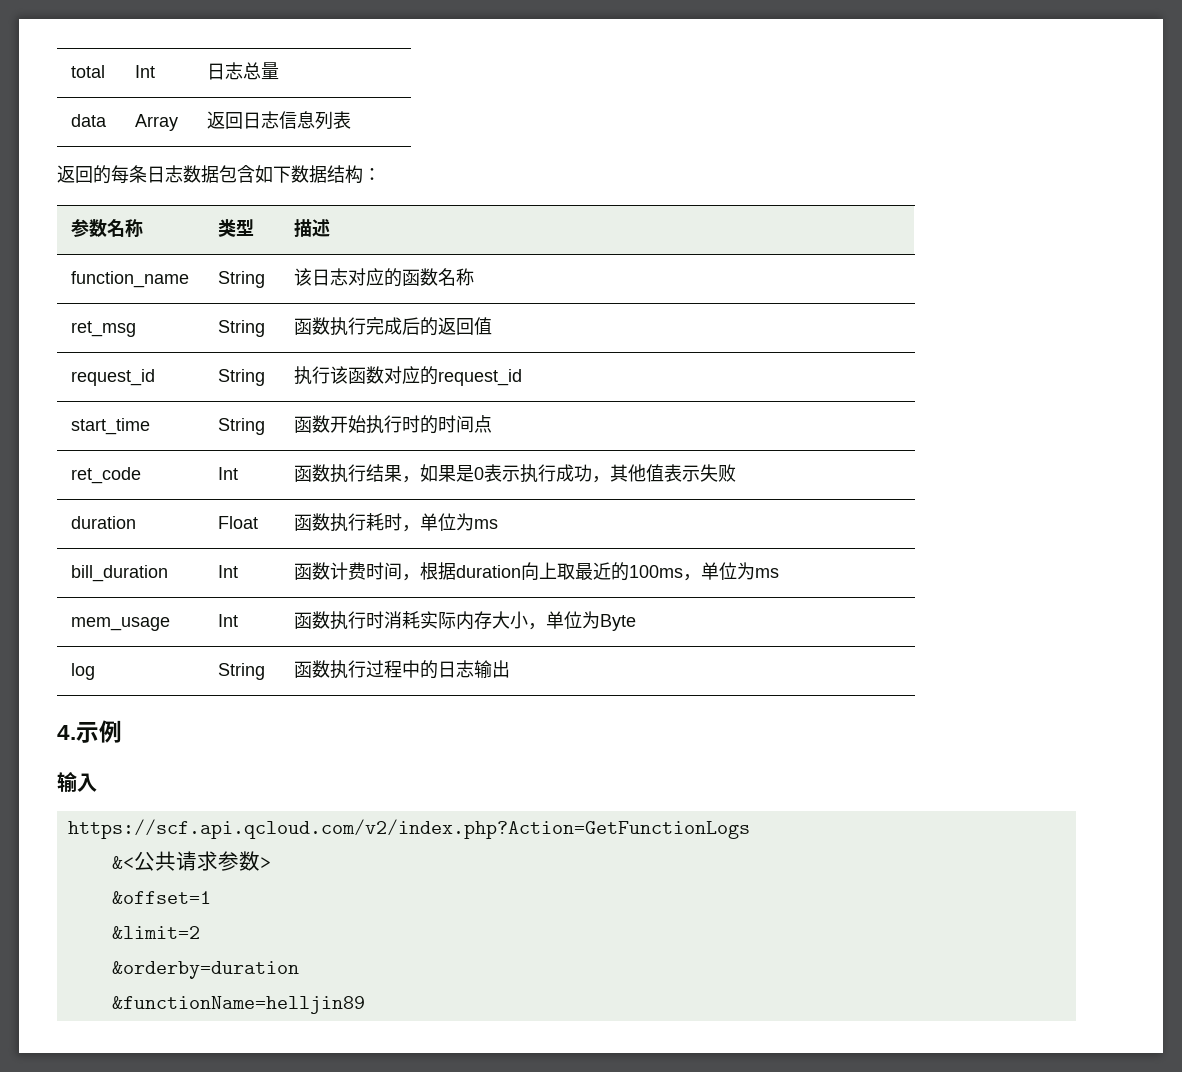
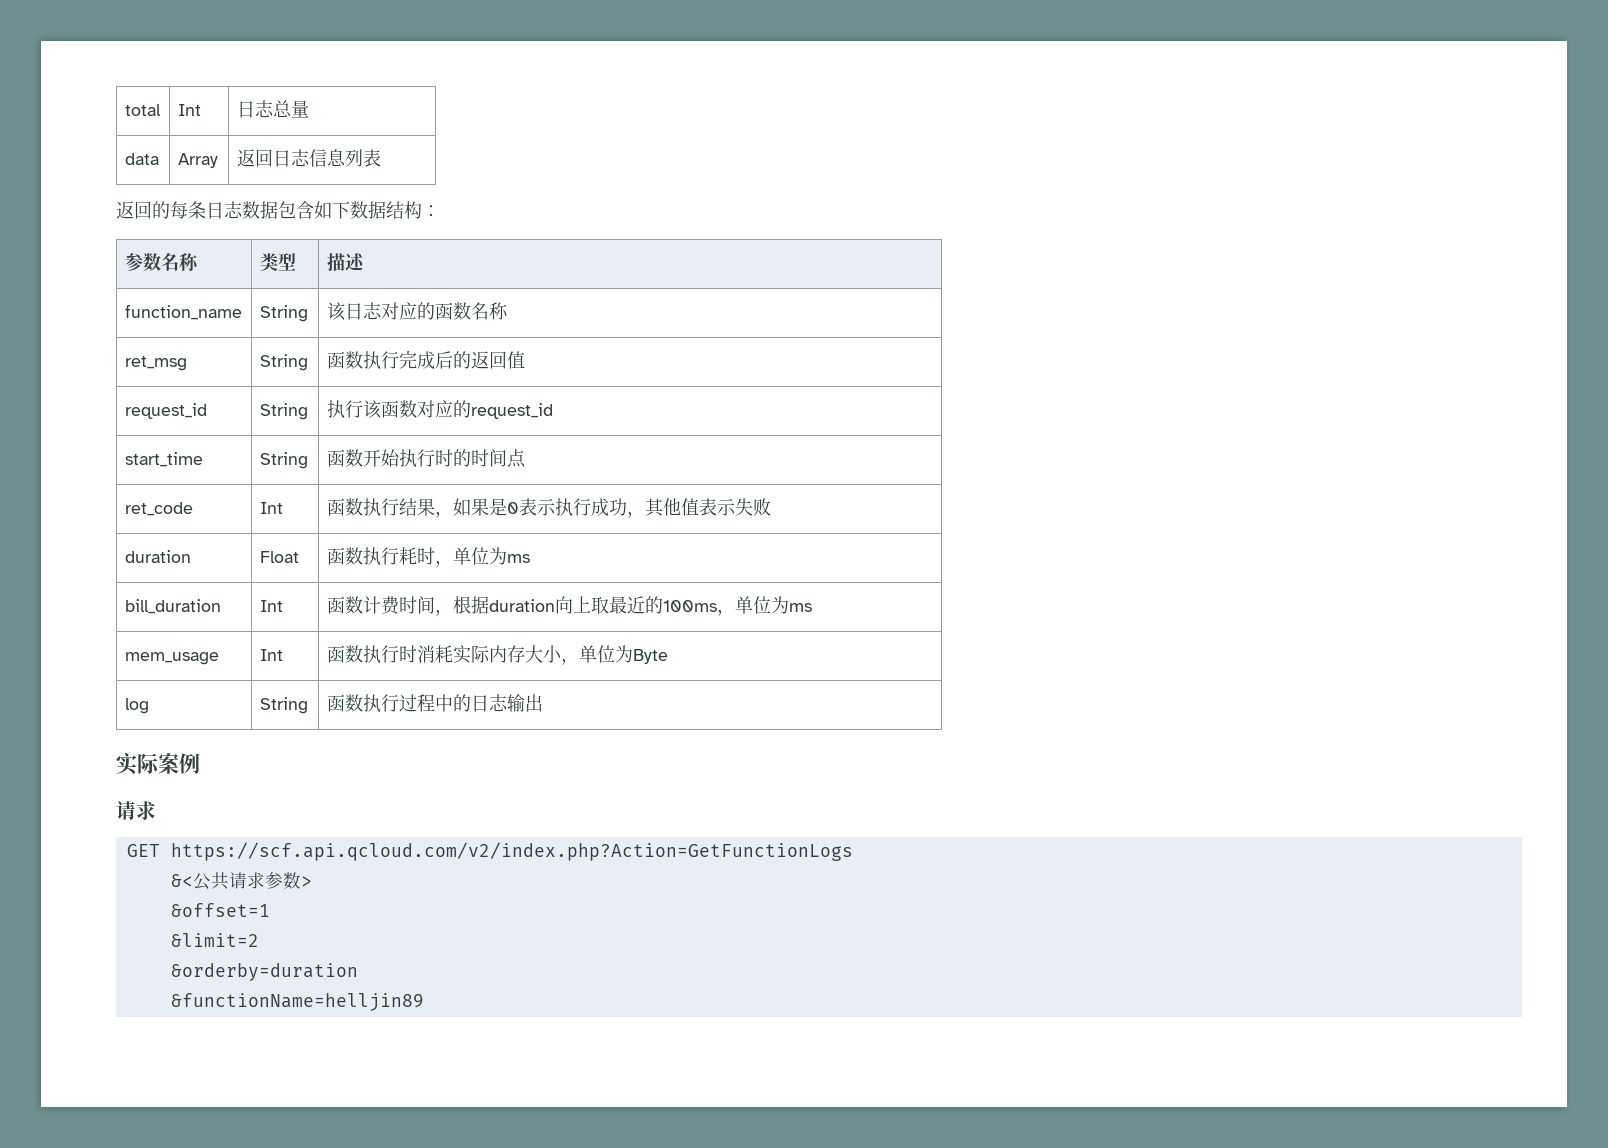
- 4.示例
- 输入
- https://scf.api.qcloud.com/v2/index.php?Action=GetFunctionLogs
+ 实际案例
+ 请求
+ GET https://scf.api.qcloud.com/v2/index.php?Action=GetFunctionLogs

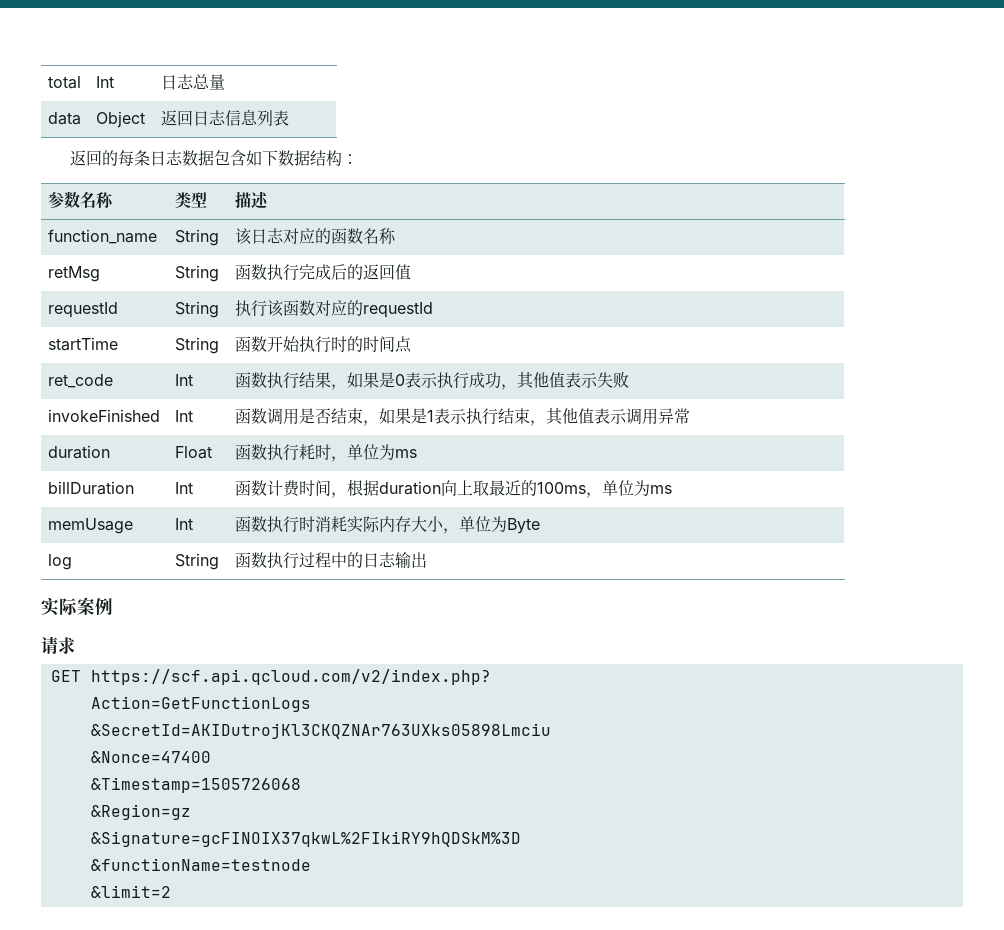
- data | Array | 返回日志信息列表
+ data | Object | 返回日志信息列表
- ret_msg | String | 函数执行完成后的返回值
+ retMsg | String | 函数执行完成后的返回值
- request_id | String | 执行该函数对应的request_id
- start_time | String | 函数开始执行时的时间点
+ requestId | String | 执行该函数对应的requestId
+ startTime | String | 函数开始执行时的时间点
+ invokeFinished | Int | 函数调用是否结束，如果是1表示执行结束，其他值表示调用异常
- bill_duration | Int | 函数计费时间，根据duration向上取最近的100ms，单位为ms
+ billDuration | Int | 函数计费时间，根据duration向上取最近的100ms，单位为ms
- mem_usage | Int | 函数执行时消耗实际内存大小，单位为Byte
+ memUsage | Int | 函数执行时消耗实际内存大小，单位为Byte
- GET https://scf.api.qcloud.com/v2/index.php?Action=GetFunctionLogs
- &<公共请求参数>
- &offset=1
+ GET https://scf.api.qcloud.com/v2/index.php?
+ Action=GetFunctionLogs
+ &SecretId=AKIDutrojKl3CKQZNAr763UXks05898Lmciu
+ &Nonce=47400
+ &Timestamp=1505726068
+ &Region=gz
+ &Signature=gcFINOIX37qkwL%2FIkiRY9hQDSkM%3D
+ &functionName=testnode
- &orderby=duration
- &functionName=helljin89

